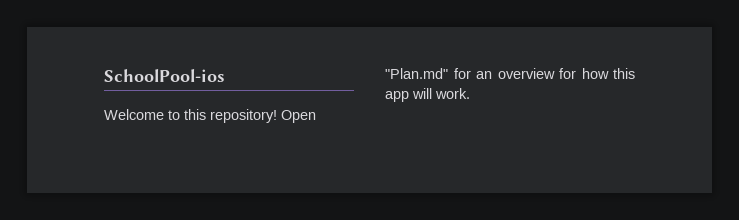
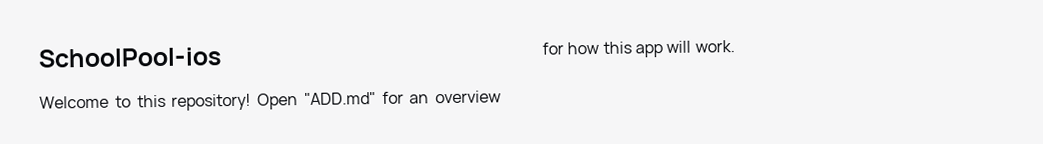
- Open "Plan.md" for an overview for how this app will work.
+ Open "ADD.md" for an overview for how this app will work.

